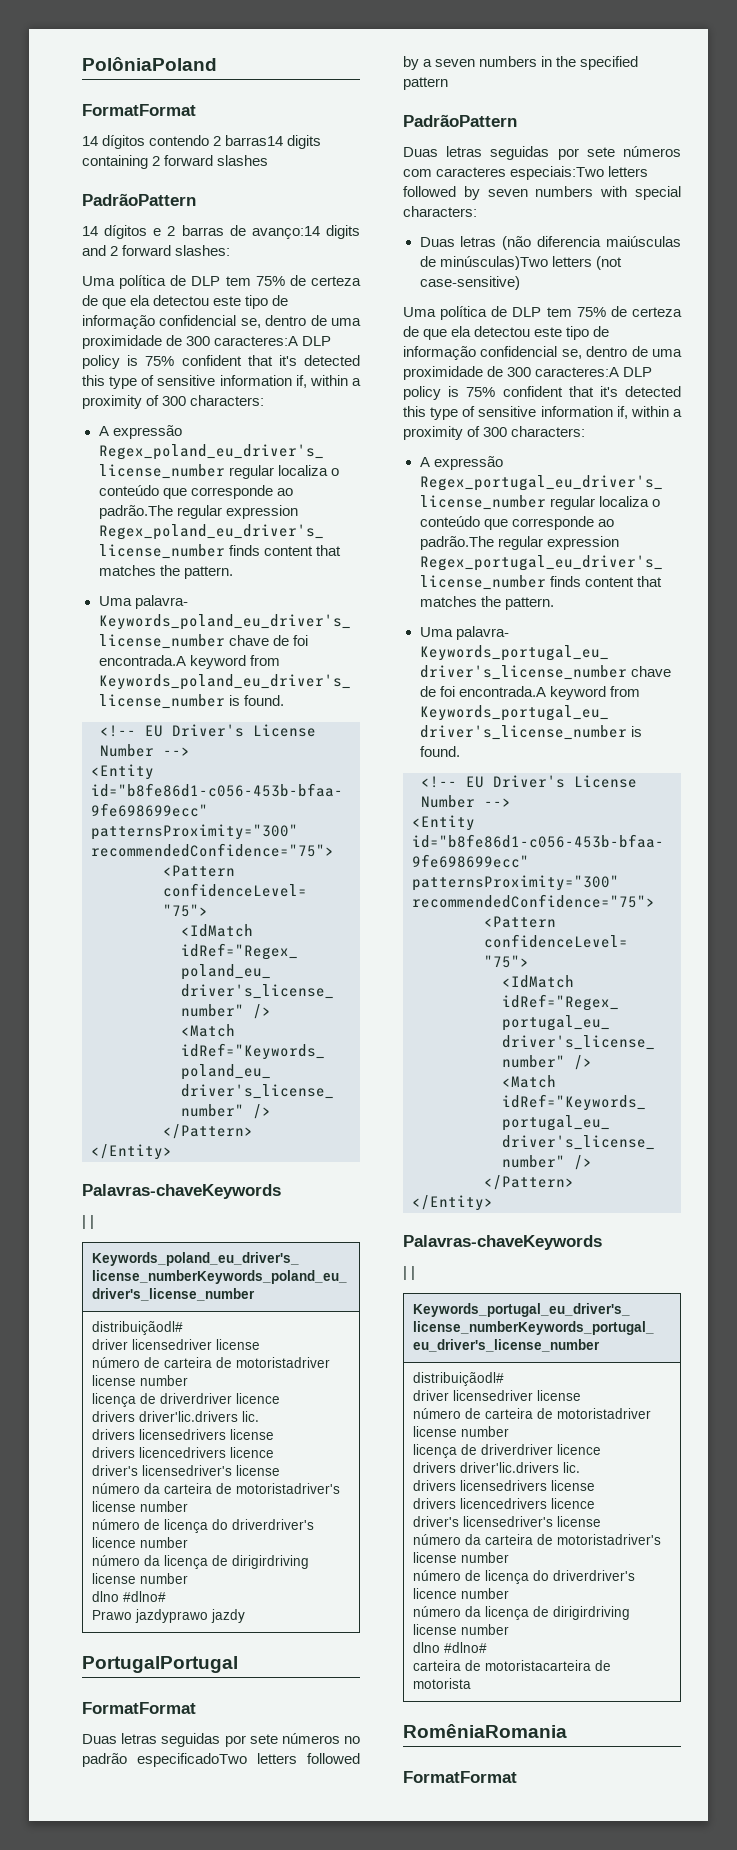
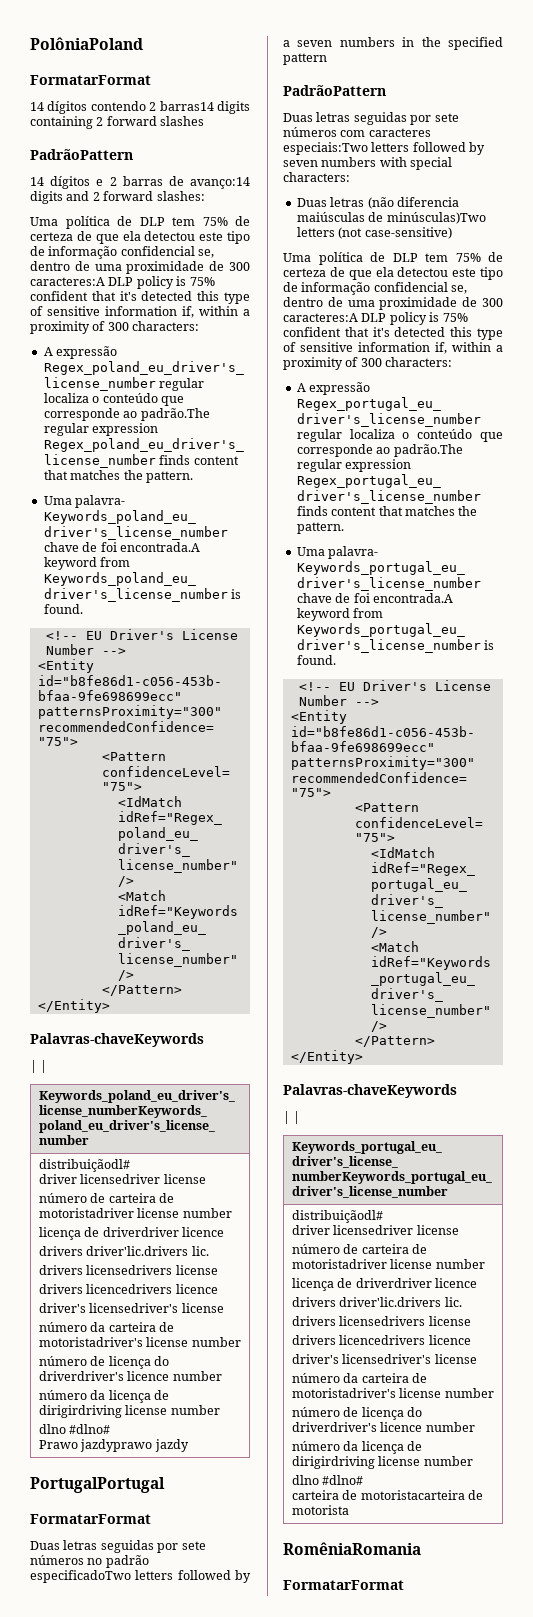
  PolôniaPoland
- FormatFormat
+ FormatarFormat
  PortugalPortugal
- FormatFormat
+ FormatarFormat
  RomêniaRomania
- FormatFormat
+ FormatarFormat

